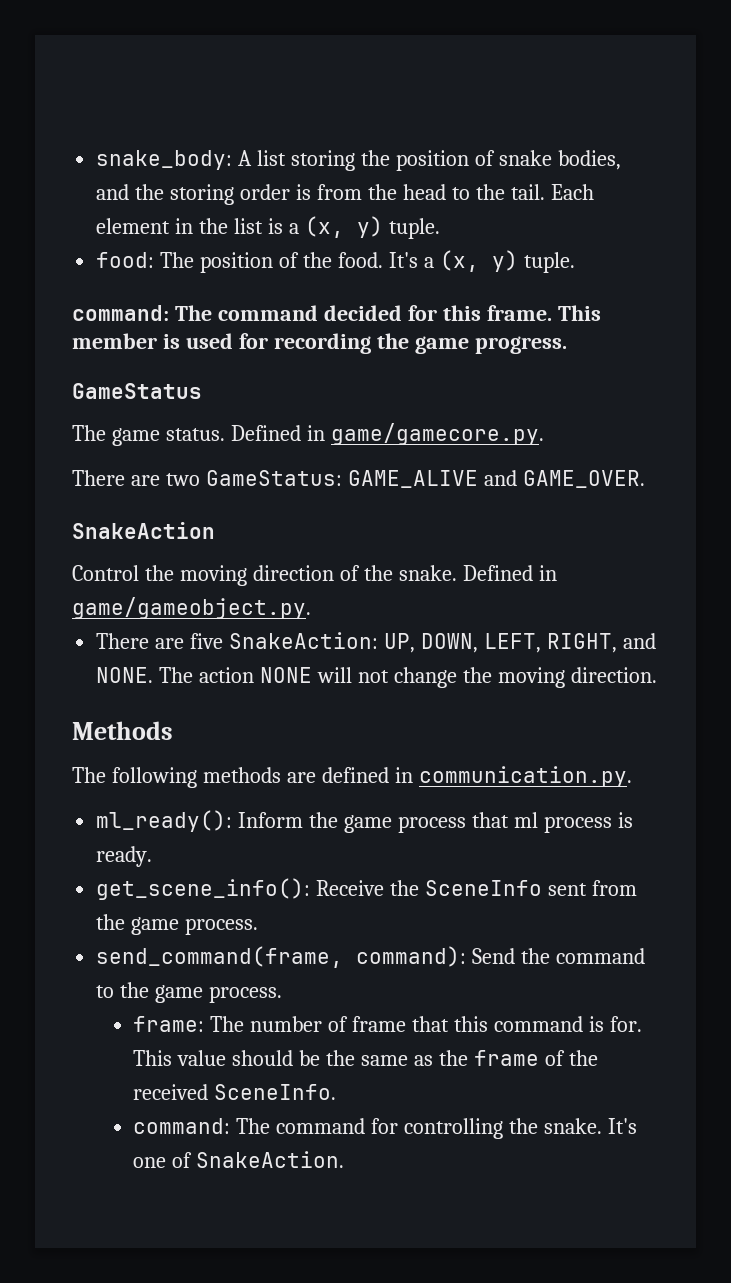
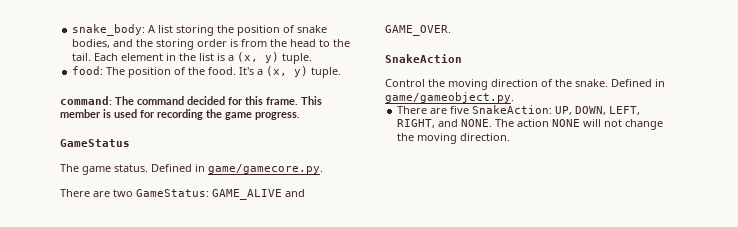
- Methods
- The following methods are defined in communication.py.
- ml_ready(): Inform the game process that ml process is ready.
- get_scene_info(): Receive the SceneInfo sent from the game process.
- send_command(frame, command): Send the command to the game process.
- frame: The number of frame that this command is for. This value should be the same as the frame of the received SceneInfo.
- command: The command for controlling the snake. It's one of SnakeAction.

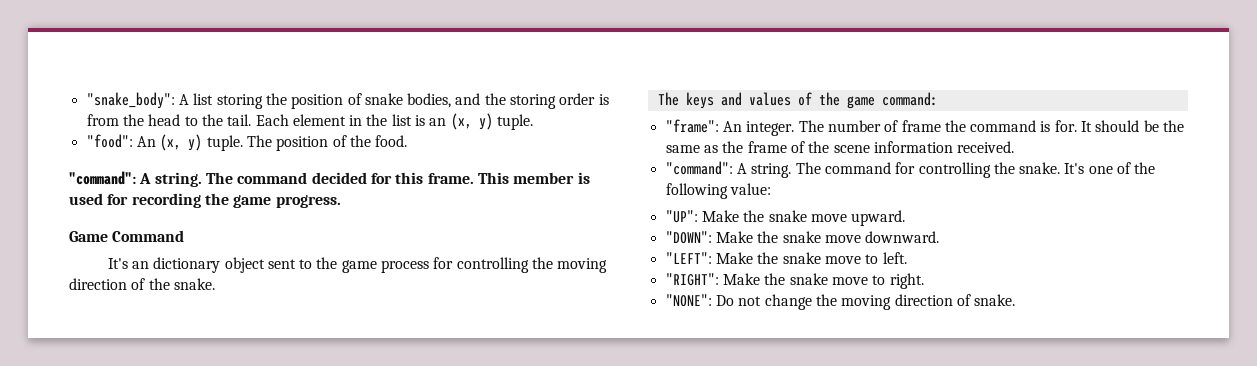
- snake_body: A list storing the position of snake bodies, and the storing order is from the head to the tail.
+ "snake_body": A list storing the position of snake bodies, and the storing order is from the head to the tail.
- Each element in the list is a (x, y) tuple.
- food: The position of the food. It's a (x, y) tuple.
- command: The command decided for this frame.
+ Each element in the list is an (x, y) tuple.
+ "food": An (x, y) tuple. The position of the food.
+ "command": A string. The command decided for this frame.
- GameStatus
- The game status. Defined in game/gamecore.py.
- There are two GameStatus: GAME_ALIVE and GAME_OVER.
- SnakeAction
- Control the moving direction of the snake. Defined in game/gameobject.py.
- There are five SnakeAction: UP, DOWN, LEFT, RIGHT, and NONE. The action NONE will not change the moving direction.
+ Game Command
+ It's an dictionary object sent to the game process for controlling the moving direction of the snake.
+ The keys and values of the game command:
+ "frame": An integer. The number of frame the command is for. It should be the same as the frame of the scene information received.
+ "command": A string. The command for controlling the snake. It's one of the following value:
+ "UP": Make the snake move upward.
+ "DOWN": Make the snake move downward.
+ "LEFT": Make the snake move to left.
+ "RIGHT": Make the snake move to right.
+ "NONE": Do not change the moving direction of snake.

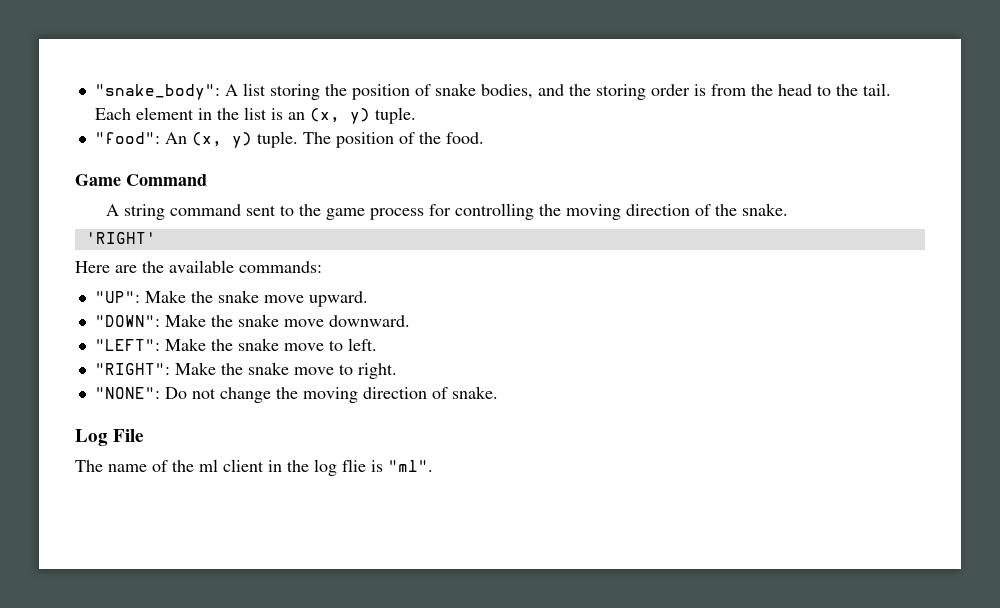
- "command": A string. The command decided for this frame. This member is used for recording the game progress.
  Game Command
- It's an dictionary object sent to the game process for controlling the moving direction of the snake.
+ A string command sent to the game process for controlling the moving direction of the snake.
- The keys and values of the game command:
- "frame": An integer. The number of frame the command is for. It should be the same as the frame of the scene information received.
- "command": A string. The command for controlling the snake. It's one of the following value:
+ 'RIGHT'
+ Here are the available commands:
+ Log File
+ The name of the ml client in the log flie is "ml".

